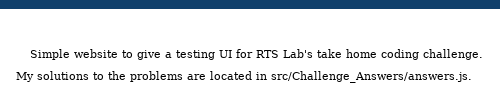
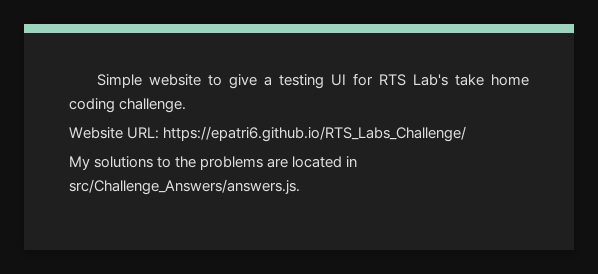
+ Website URL: https://epatri6.github.io/RTS_Labs_Challenge/

